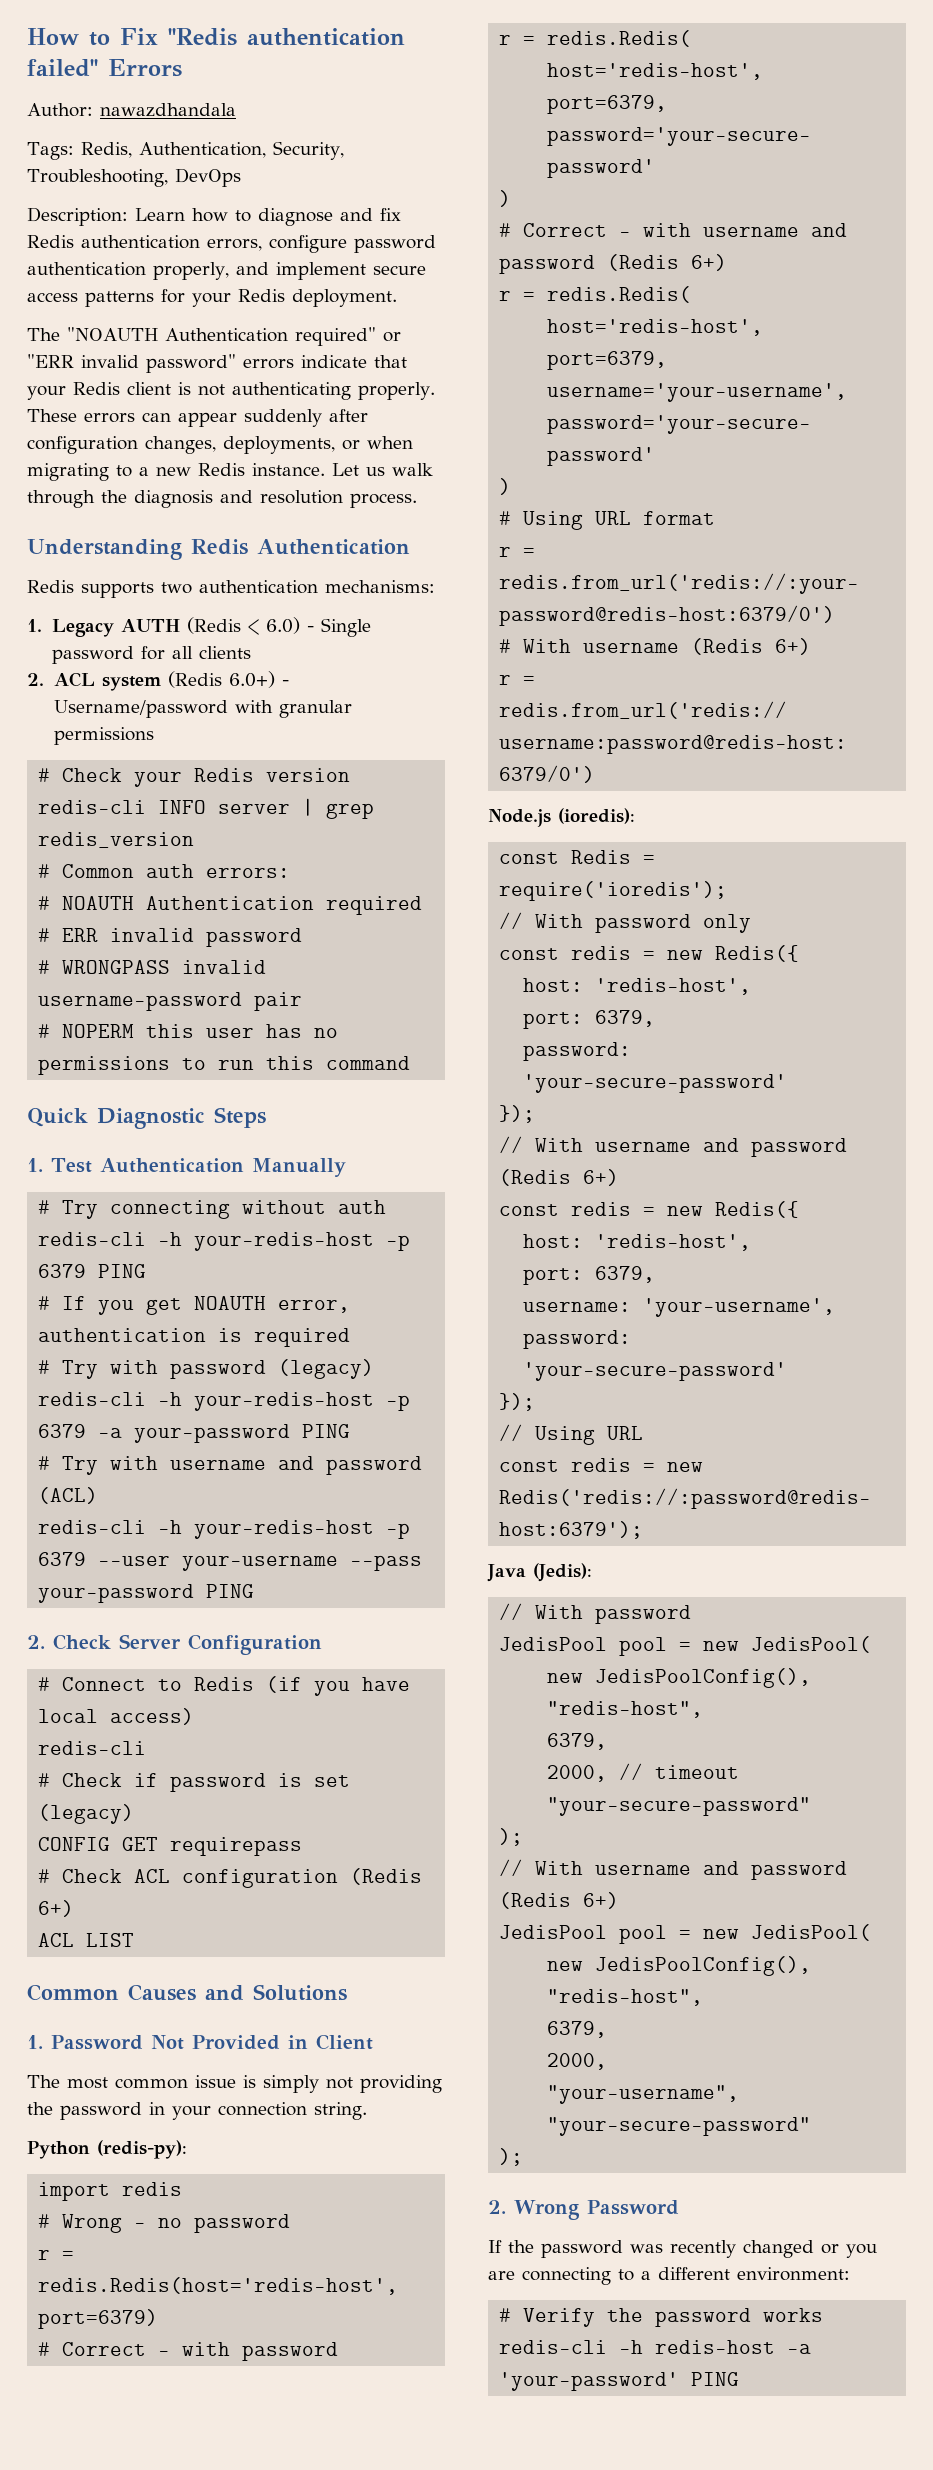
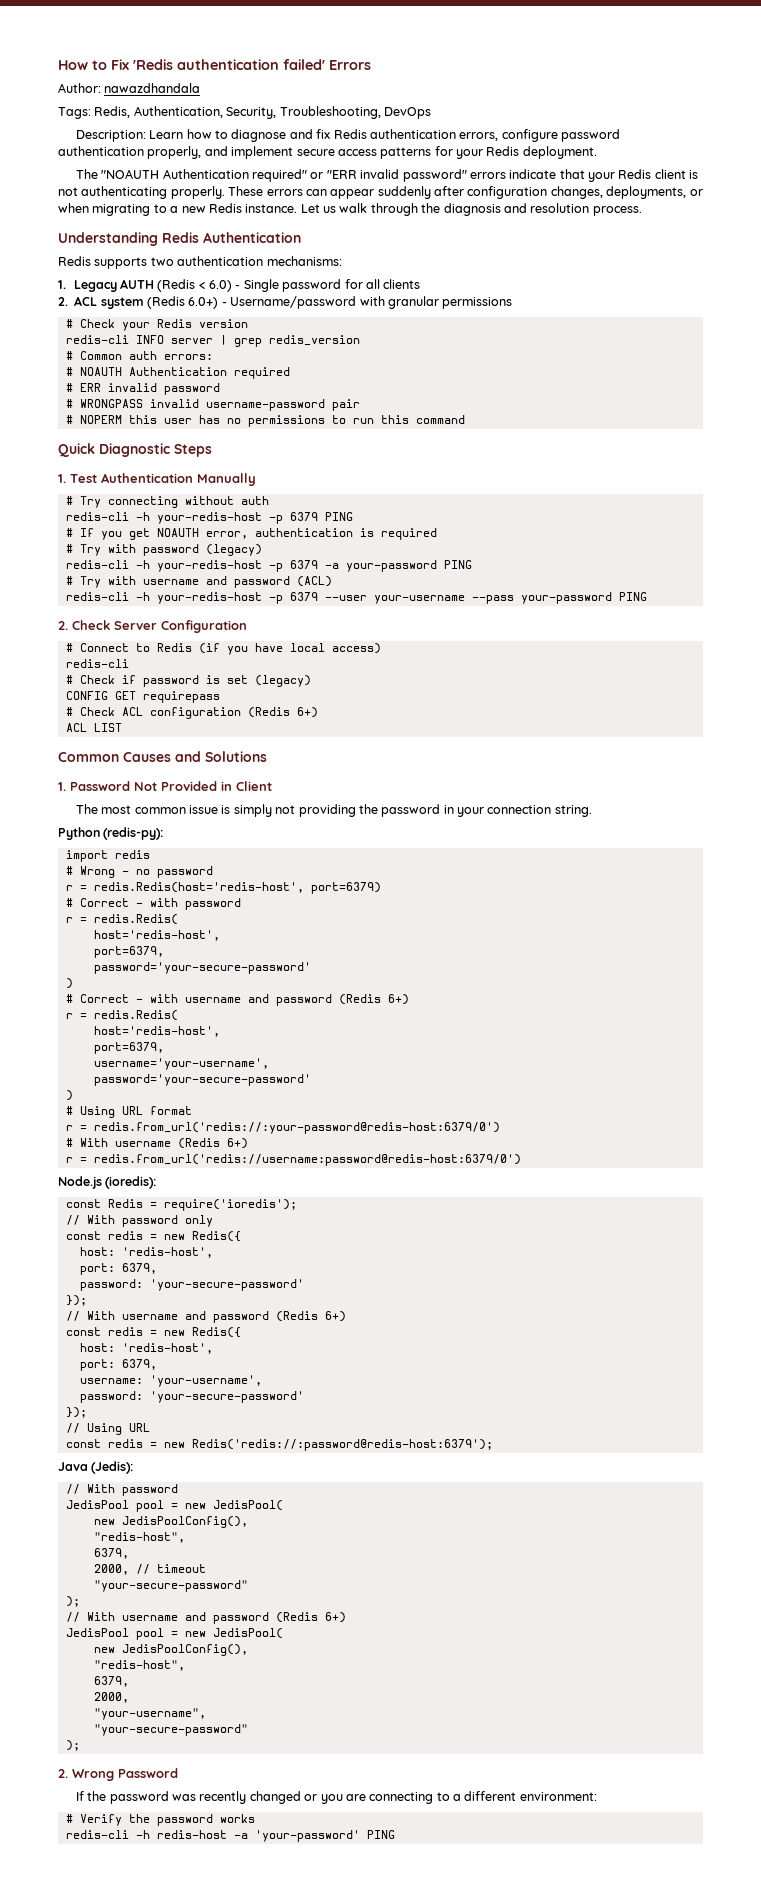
- How to Fix "Redis authentication failed" Errors
+ How to Fix 'Redis authentication failed' Errors

